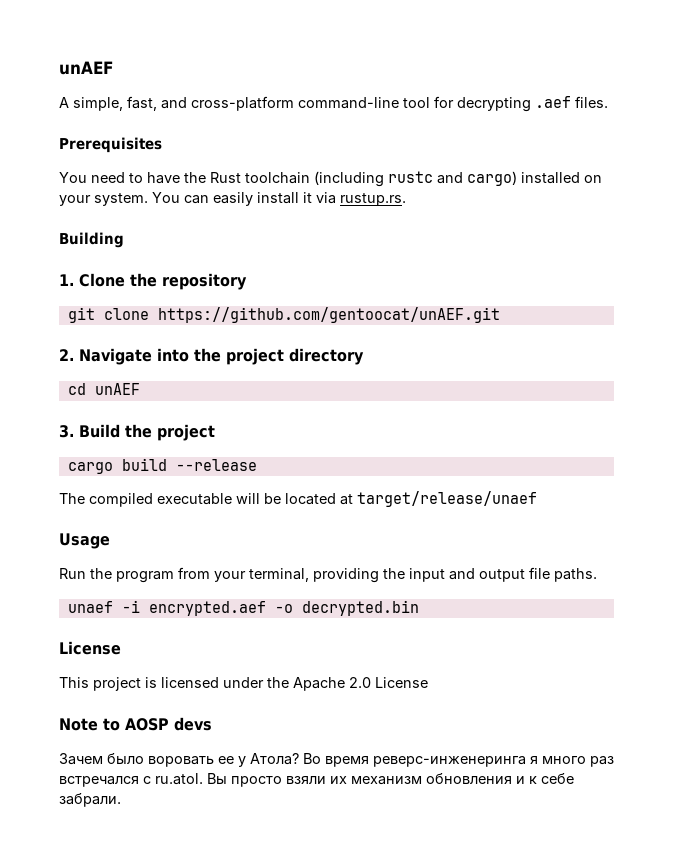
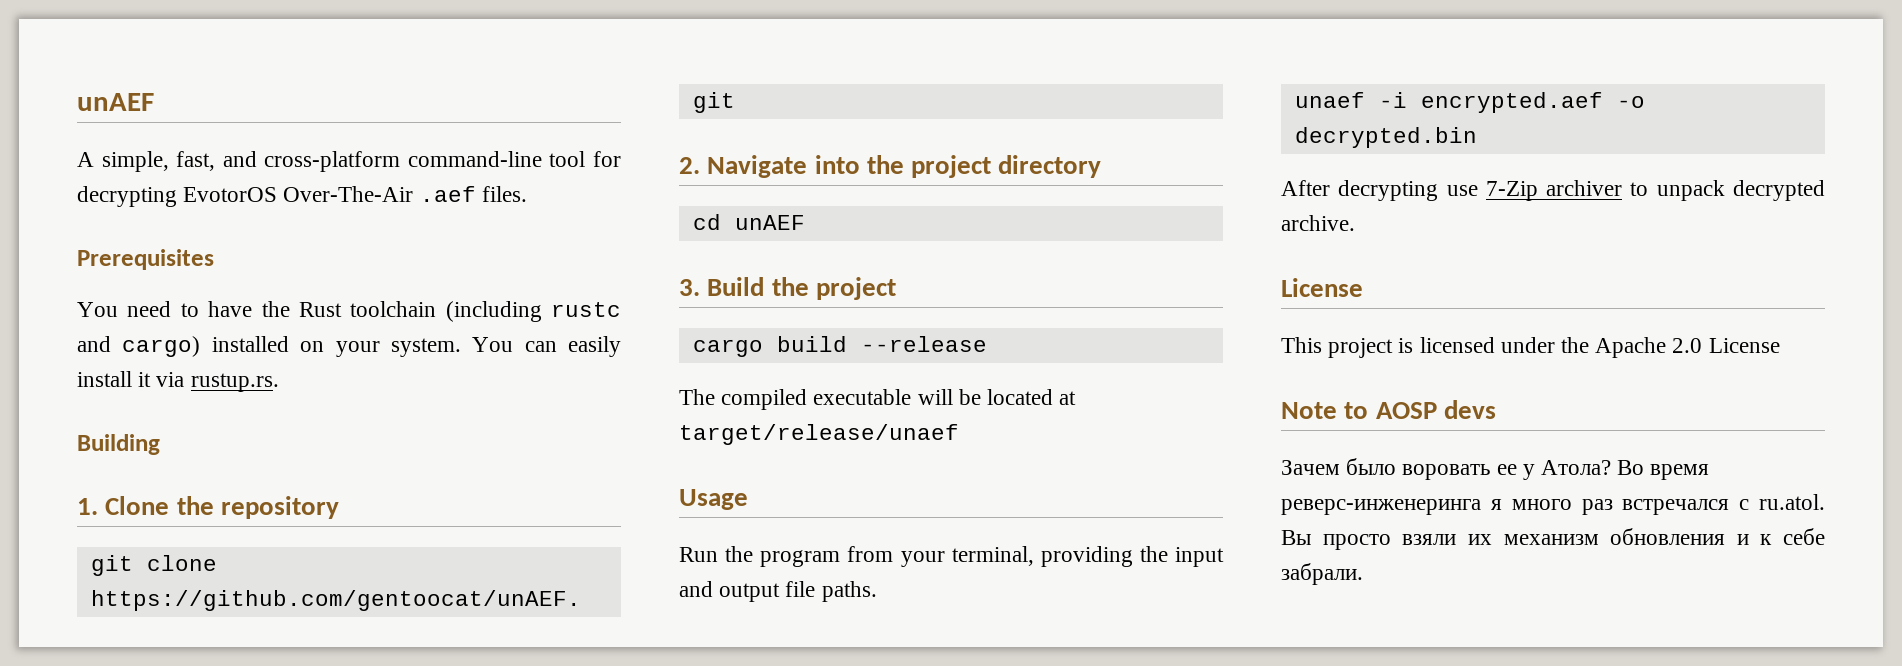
- A simple, fast, and cross-platform command-line tool for decrypting .aef files.
+ A simple, fast, and cross-platform command-line tool for decrypting EvotorOS Over-The-Air .aef files.
+ After decrypting use 7-Zip archiver to unpack decrypted archive.

